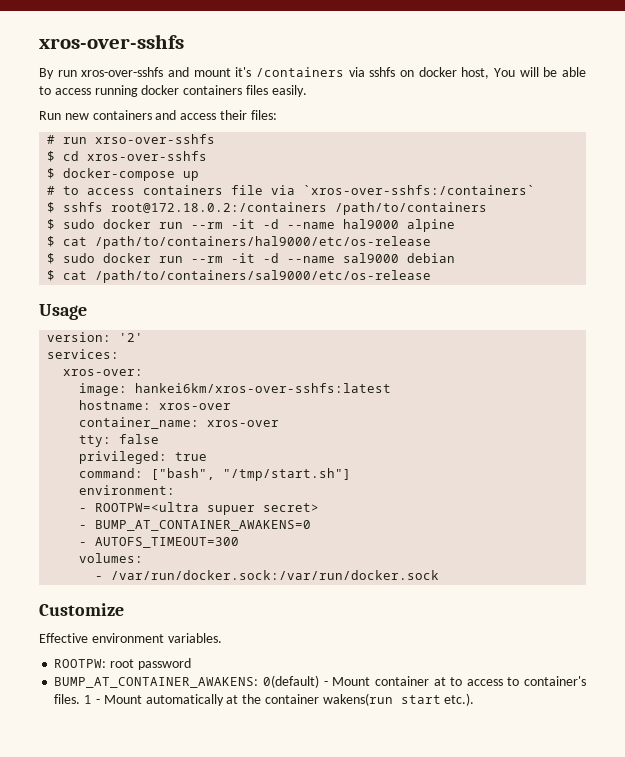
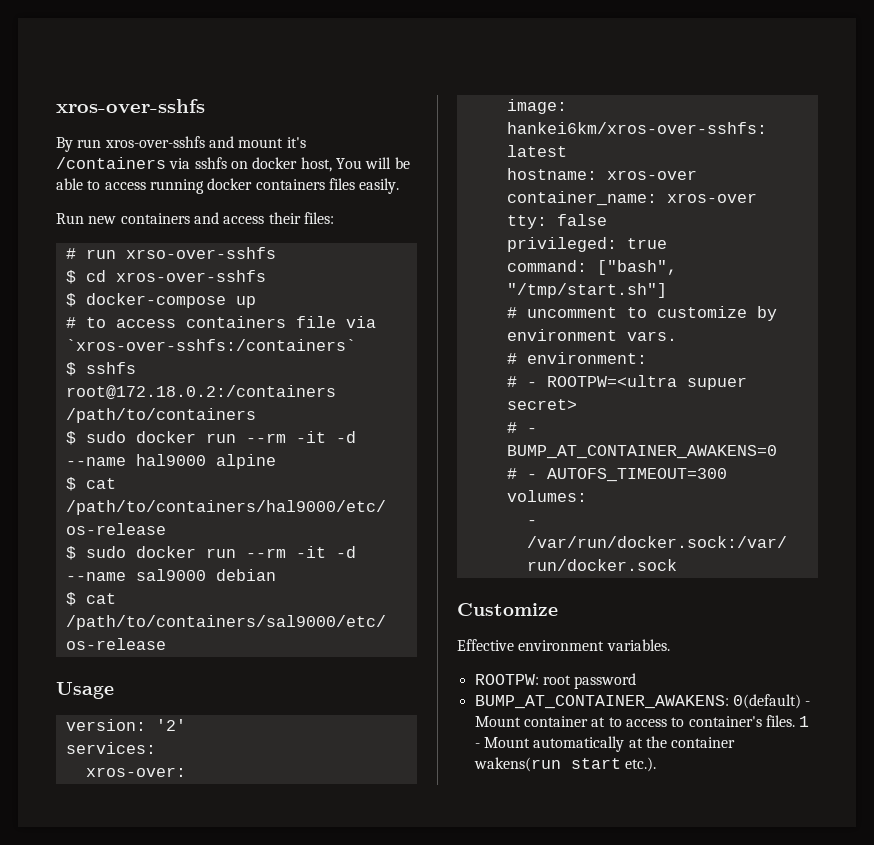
- environment:
+ # uncomment to customize by environment vars.
+ # environment:
- - ROOTPW=<ultra supuer secret>
+ # - ROOTPW=<ultra supuer secret>
- - BUMP_AT_CONTAINER_AWAKENS=0
+ # - BUMP_AT_CONTAINER_AWAKENS=0
- - AUTOFS_TIMEOUT=300
+ # - AUTOFS_TIMEOUT=300

